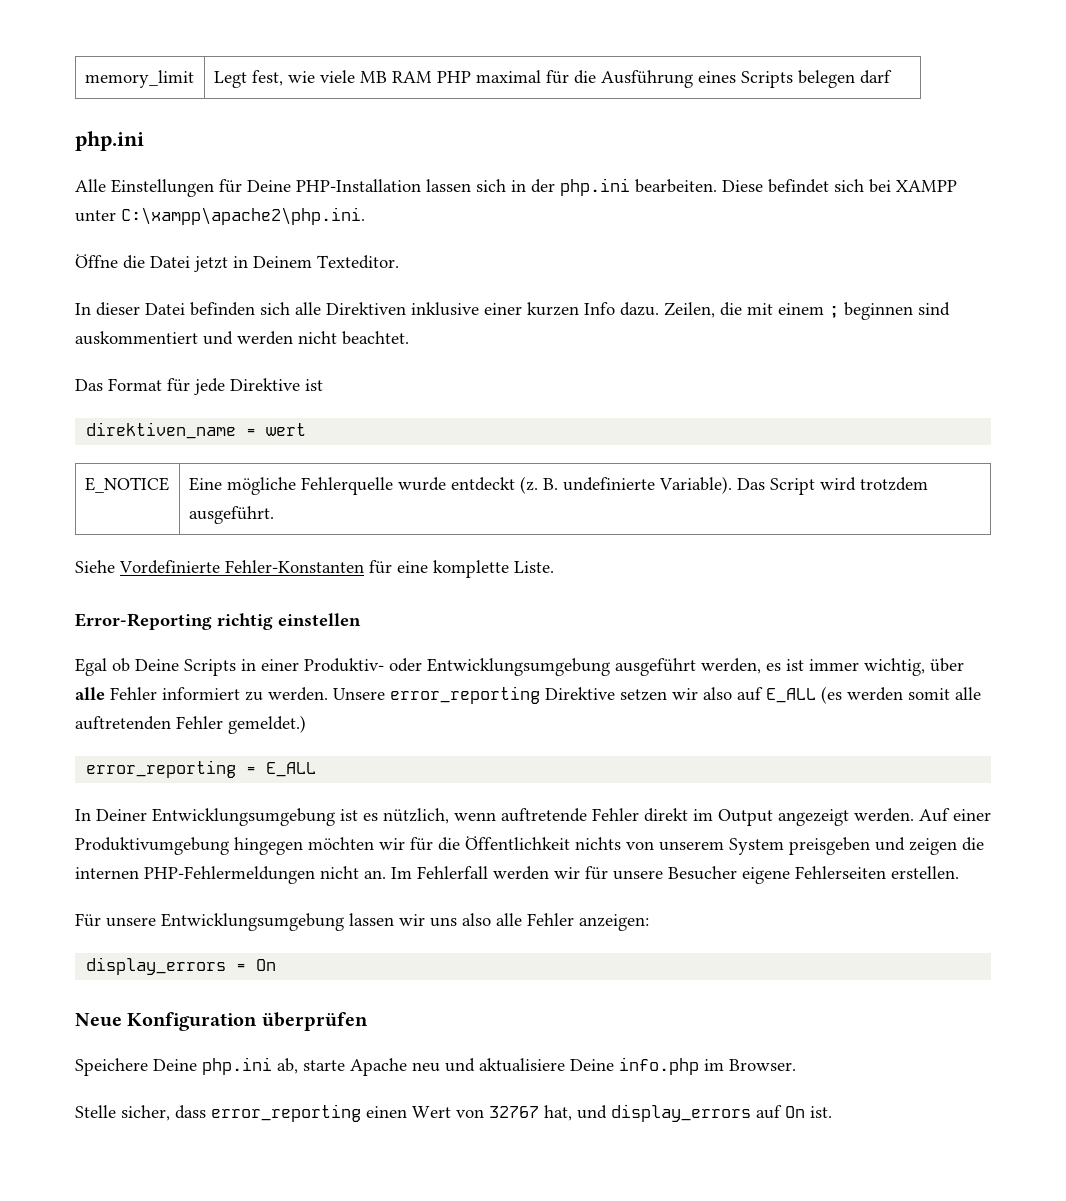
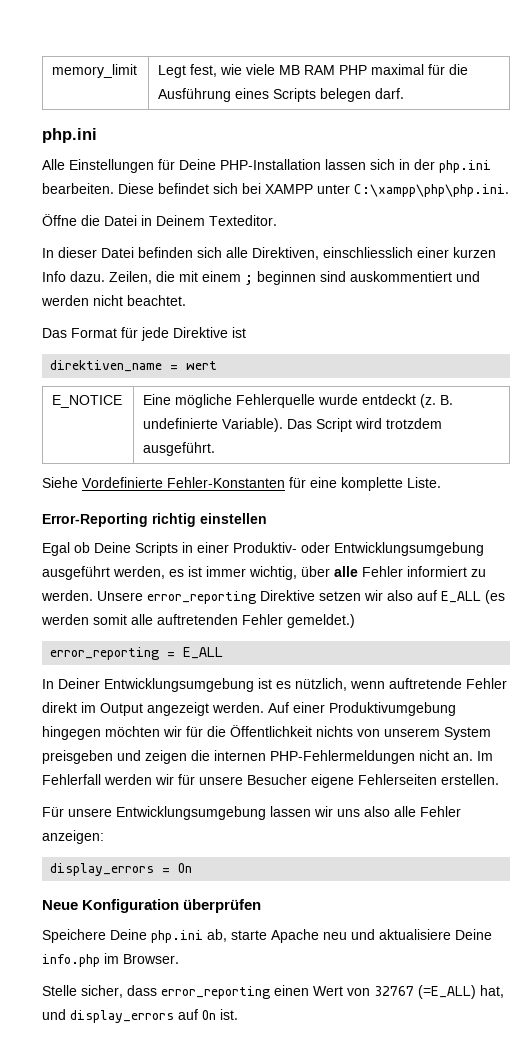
- memory_limit | Legt fest, wie viele MB RAM PHP maximal für die Ausführung eines Scripts belegen darf
+ memory_limit | Legt fest, wie viele MB RAM PHP maximal für die Ausführung eines Scripts belegen darf.
- Diese befindet sich bei XAMPP unter C:\xampp\apache2\php.ini.
+ Diese befindet sich bei XAMPP unter C:\xampp\php\php.ini.
- Öffne die Datei jetzt in Deinem Texteditor.
+ Öffne die Datei in Deinem Texteditor.
- In dieser Datei befinden sich alle Direktiven inklusive einer kurzen Info dazu.
+ In dieser Datei befinden sich alle Direktiven, einschliesslich einer kurzen Info dazu.
- Stelle sicher, dass error_reporting einen Wert von 32767 hat, und display_errors auf On ist.
+ Stelle sicher, dass error_reporting einen Wert von 32767 (=E_ALL) hat, und display_errors auf On ist.

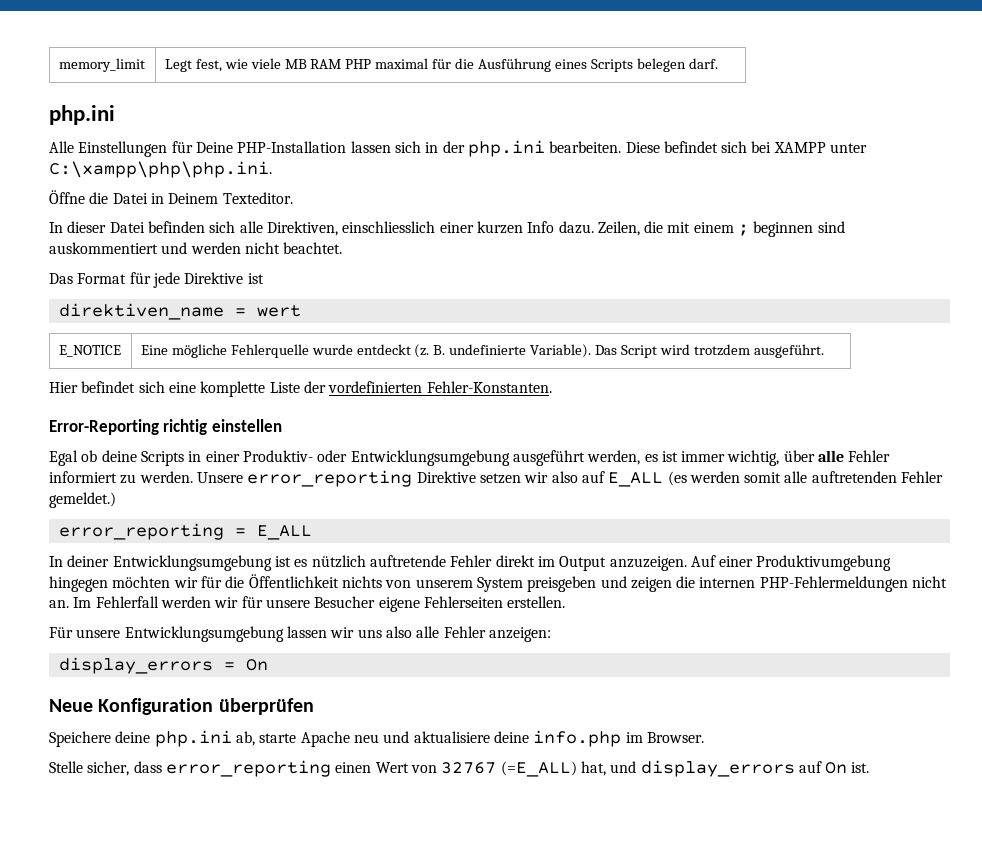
- Siehe Vordefinierte Fehler-Konstanten für eine komplette Liste.
+ Hier befindet sich eine komplette Liste der vordefinierten Fehler-Konstanten.
- Egal ob Deine Scripts in einer Produktiv- oder Entwicklungsumgebung ausgeführt werden, es ist immer wichtig, über alle Fehler informiert zu werden.
+ Egal ob deine Scripts in einer Produktiv- oder Entwicklungsumgebung ausgeführt werden, es ist immer wichtig, über alle Fehler informiert zu werden.
- In Deiner Entwicklungsumgebung ist es nützlich, wenn auftretende Fehler direkt im Output angezeigt werden.
+ In deiner Entwicklungsumgebung ist es nützlich auftretende Fehler direkt im Output anzuzeigen.
- Speichere Deine php.ini ab, starte Apache neu und aktualisiere Deine info.php im Browser.
+ Speichere deine php.ini ab, starte Apache neu und aktualisiere deine info.php im Browser.

